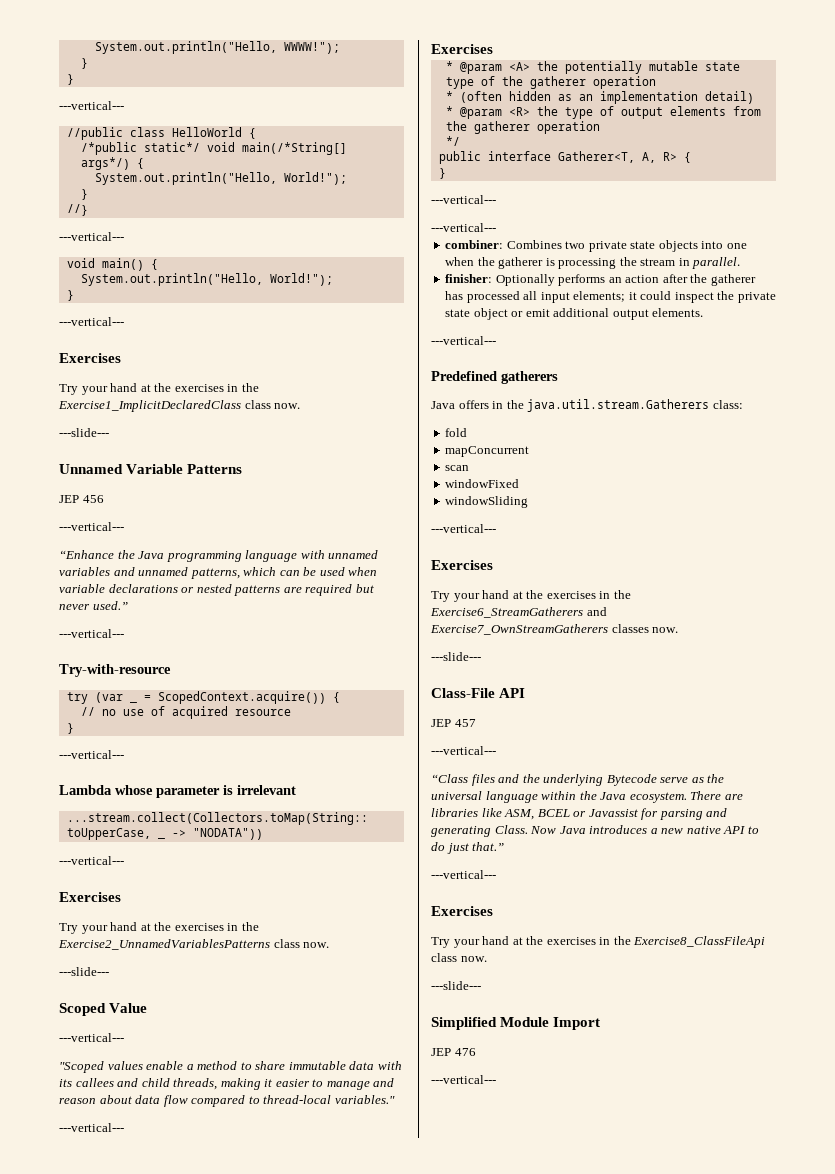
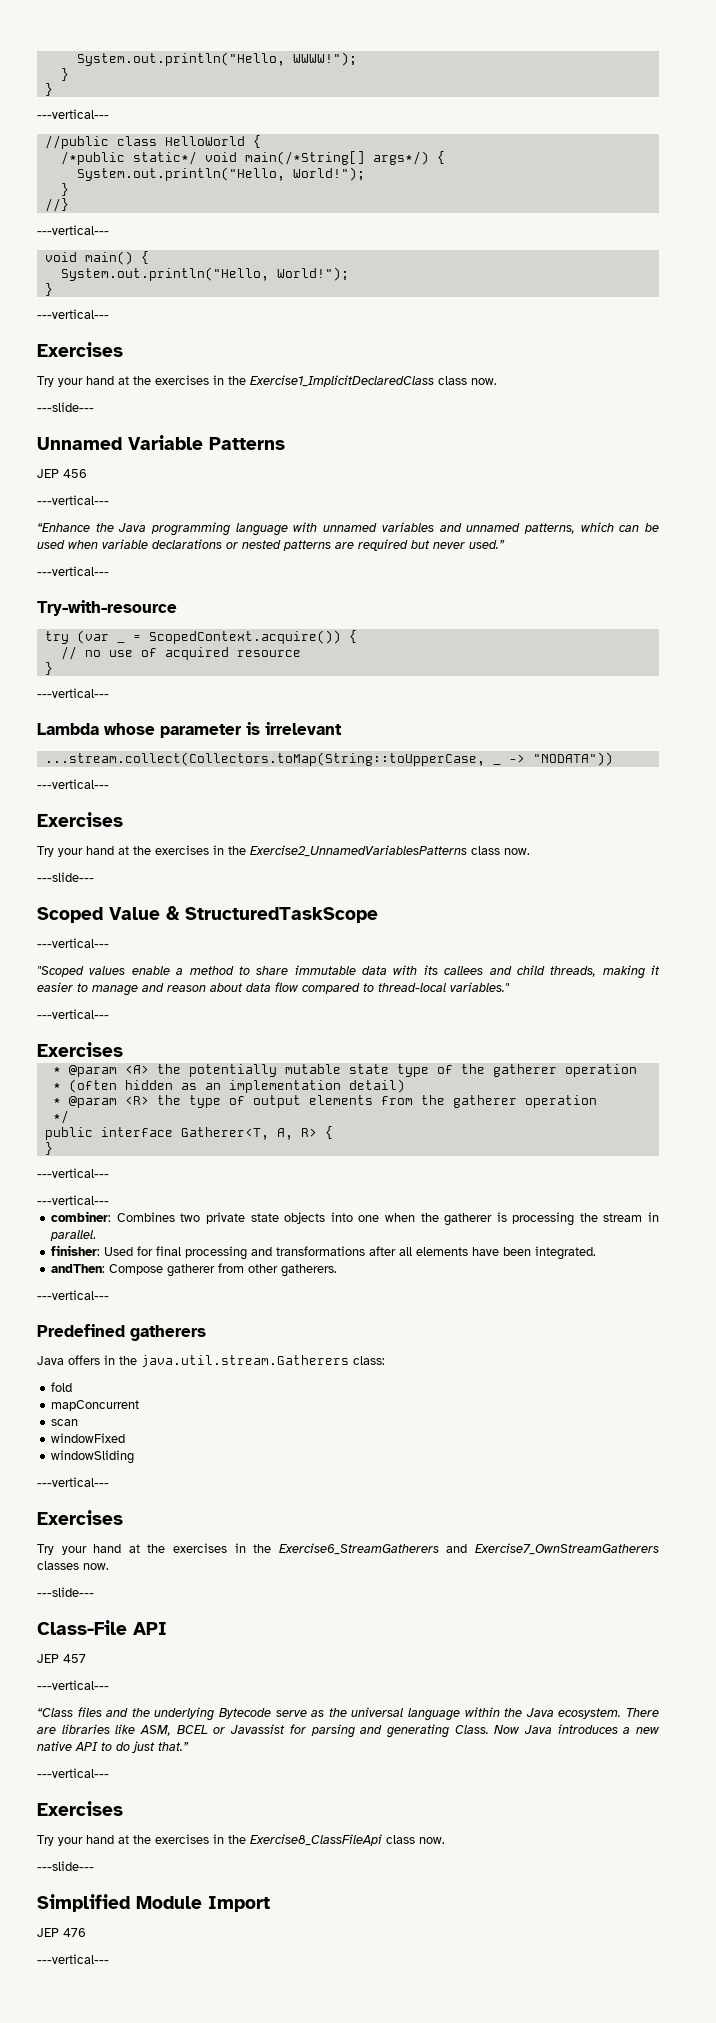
- Scoped Value
+ Scoped Value & StructuredTaskScope
- finisher: Optionally performs an action after the gatherer has processed all input elements; it could inspect the private state object or emit additional output elements.
+ finisher: Used for final processing and transformations after all elements have been integrated.
+ andThen: Compose gatherer from other gatherers.

